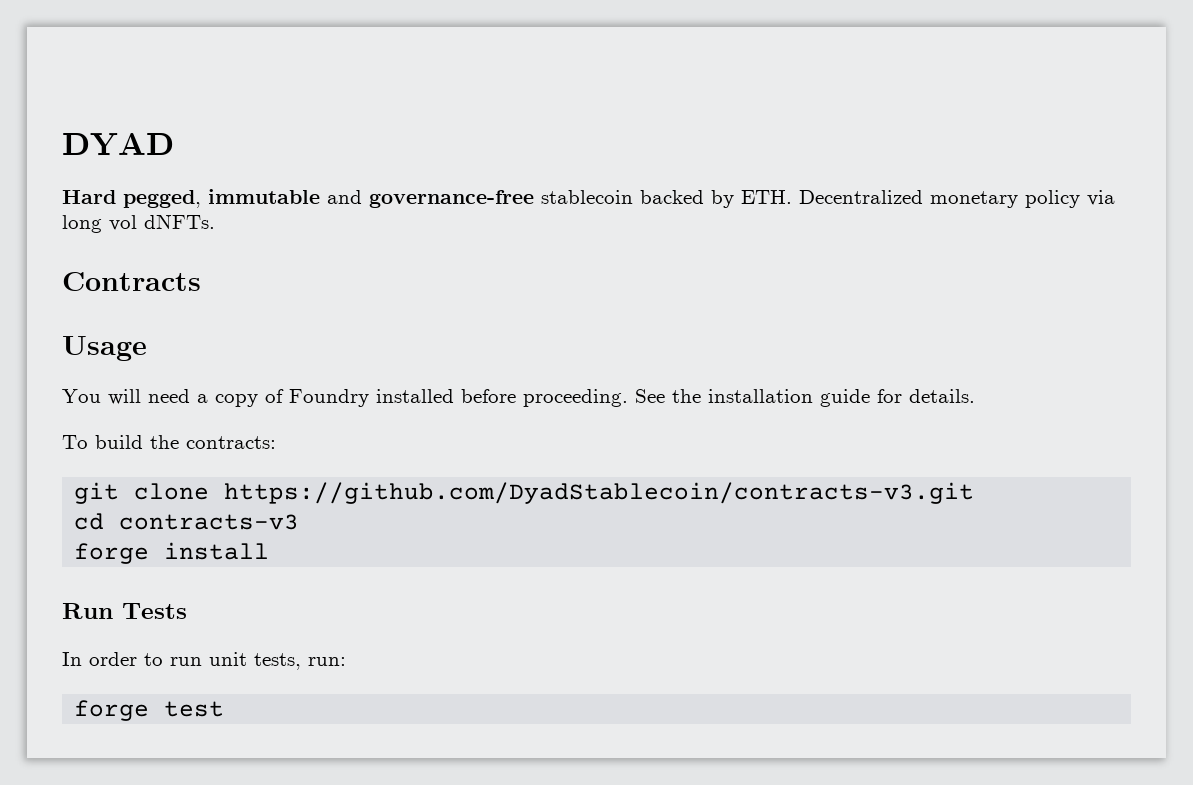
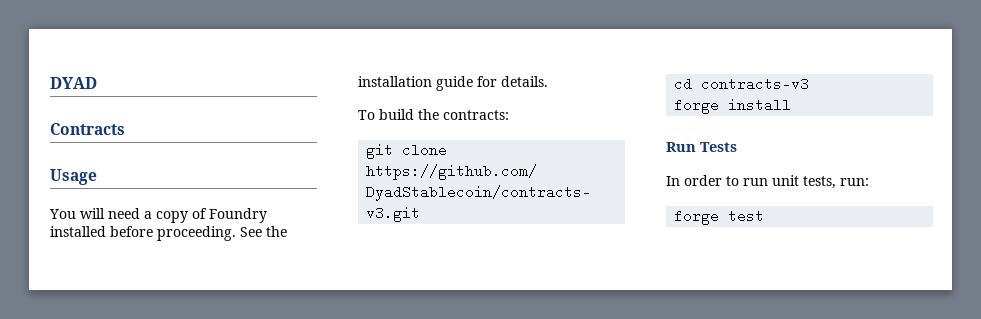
- Hard pegged, immutable and governance-free stablecoin backed by ETH. Decentralized monetary policy via long vol dNFTs.

